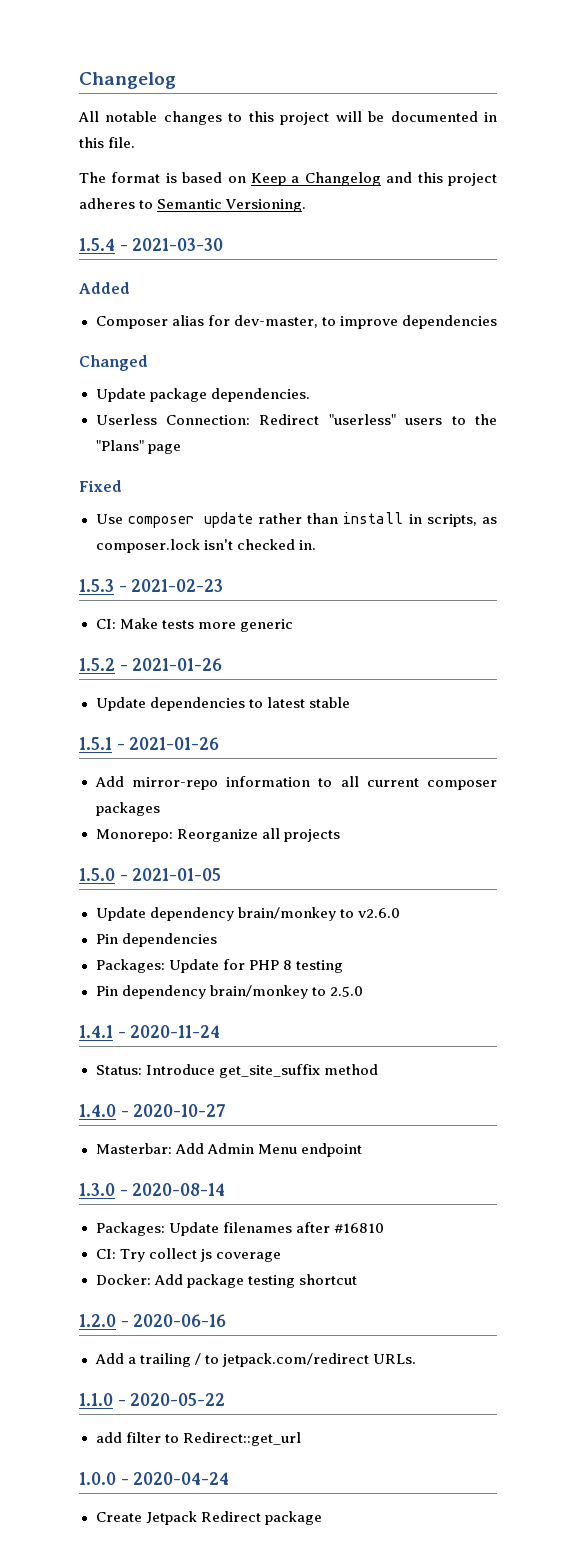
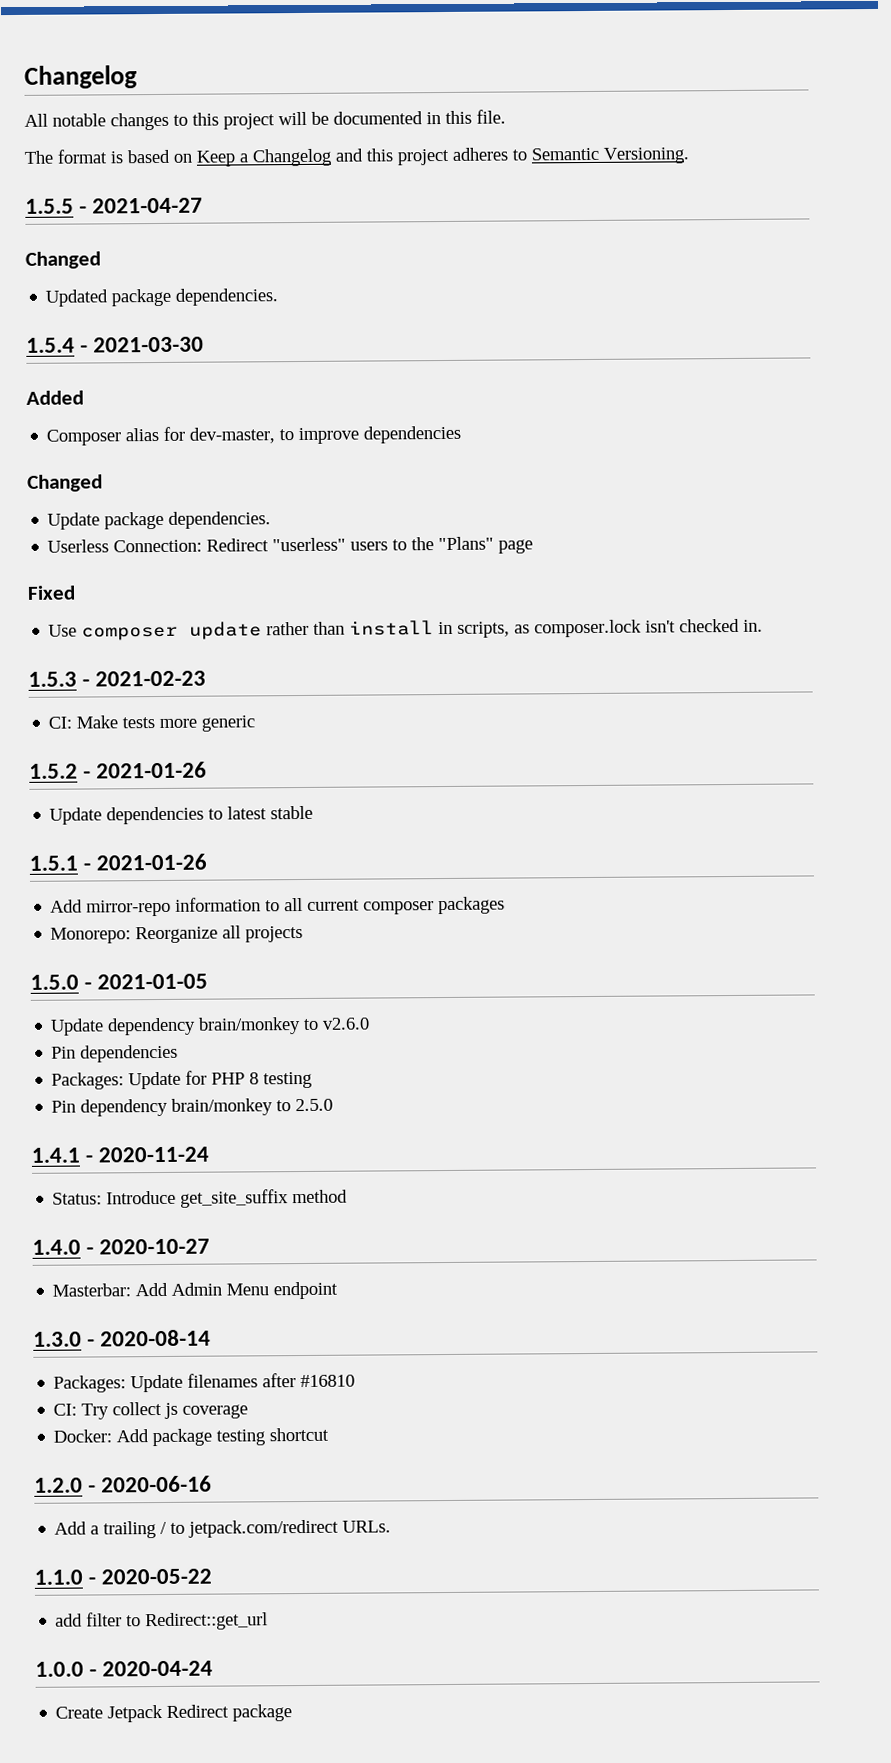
+ 1.5.5 - 2021-04-27
+ Changed
+ Updated package dependencies.

